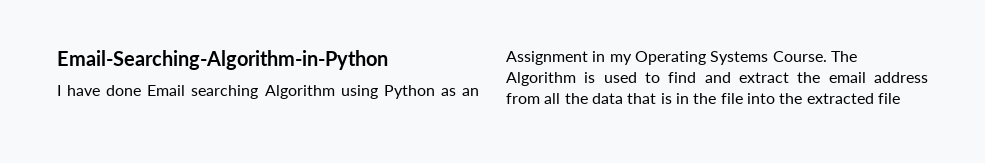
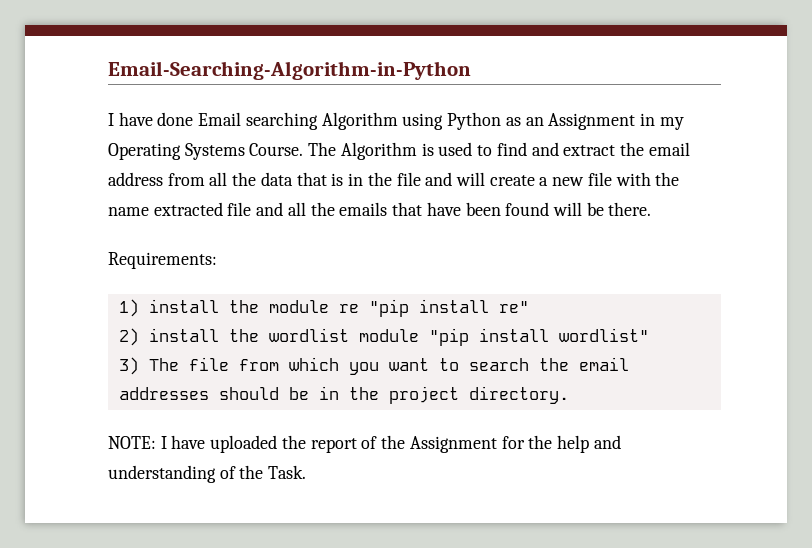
- The Algorithm is used to find and extract the email address from all the data that is in the file into the extracted file
+ The Algorithm is used to find and extract the email address from all the data that is in the file and will create a new file with the name extracted file and all the emails that have been found will be there.
+ Requirements:
+ 1) install the module re "pip install re"
+ 2) install the wordlist module "pip install wordlist"
+ 3) The file from which you want to search the email addresses should be in the project directory.
+ NOTE: I have uploaded the report of the Assignment for the help and understanding of the Task.

